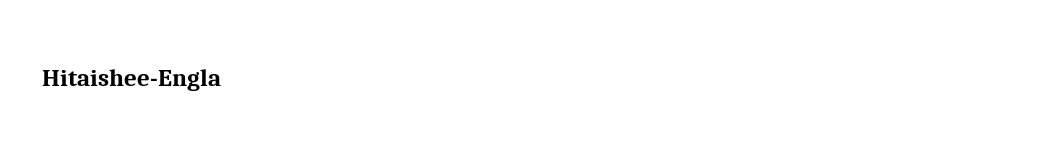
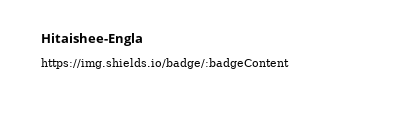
+ https://img.shields.io/badge/:badgeContent

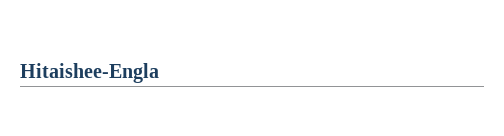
- https://img.shields.io/badge/:badgeContent

